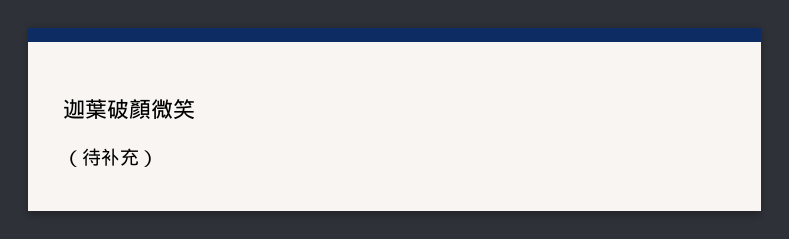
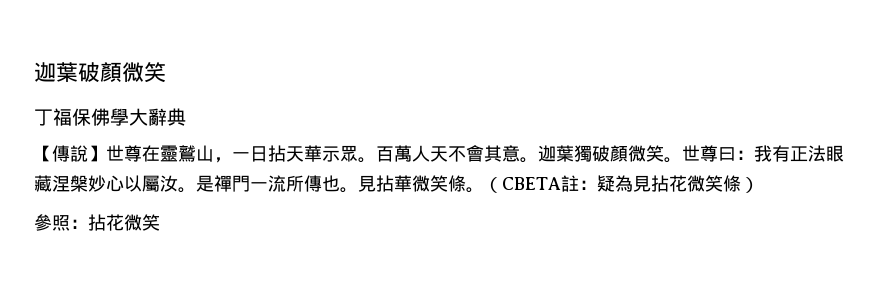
- （待补充）
+ 丁福保佛學大辭典
+ 【傳說】世尊在靈鷲山，一日拈天華示眾。百萬人天不會其意。迦葉獨破顏微笑。世尊曰：我有正法眼藏涅槃妙心以屬汝。是禪門一流所傳也。見拈華微笑條。（CBETA註：疑為見拈花微笑條）
+ 參照：拈花微笑

